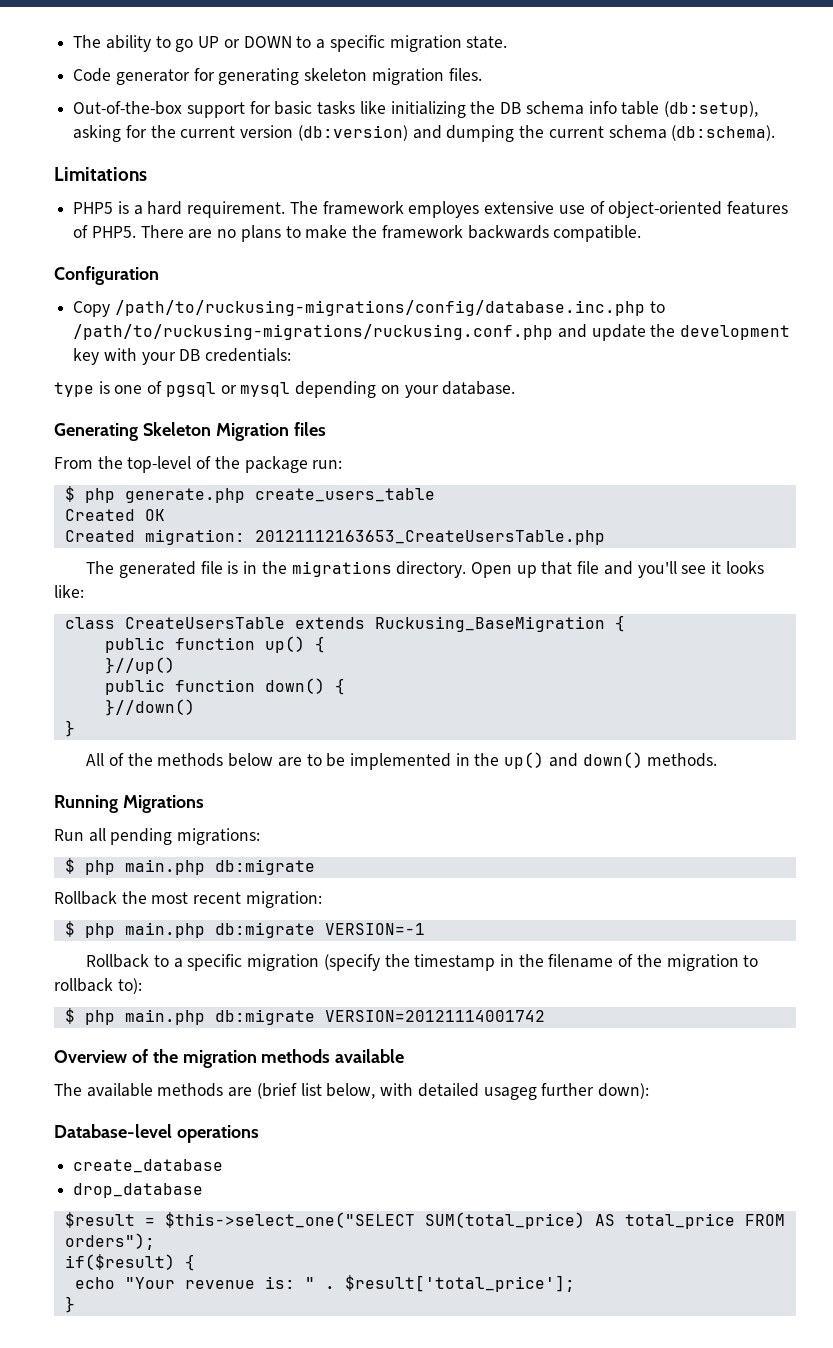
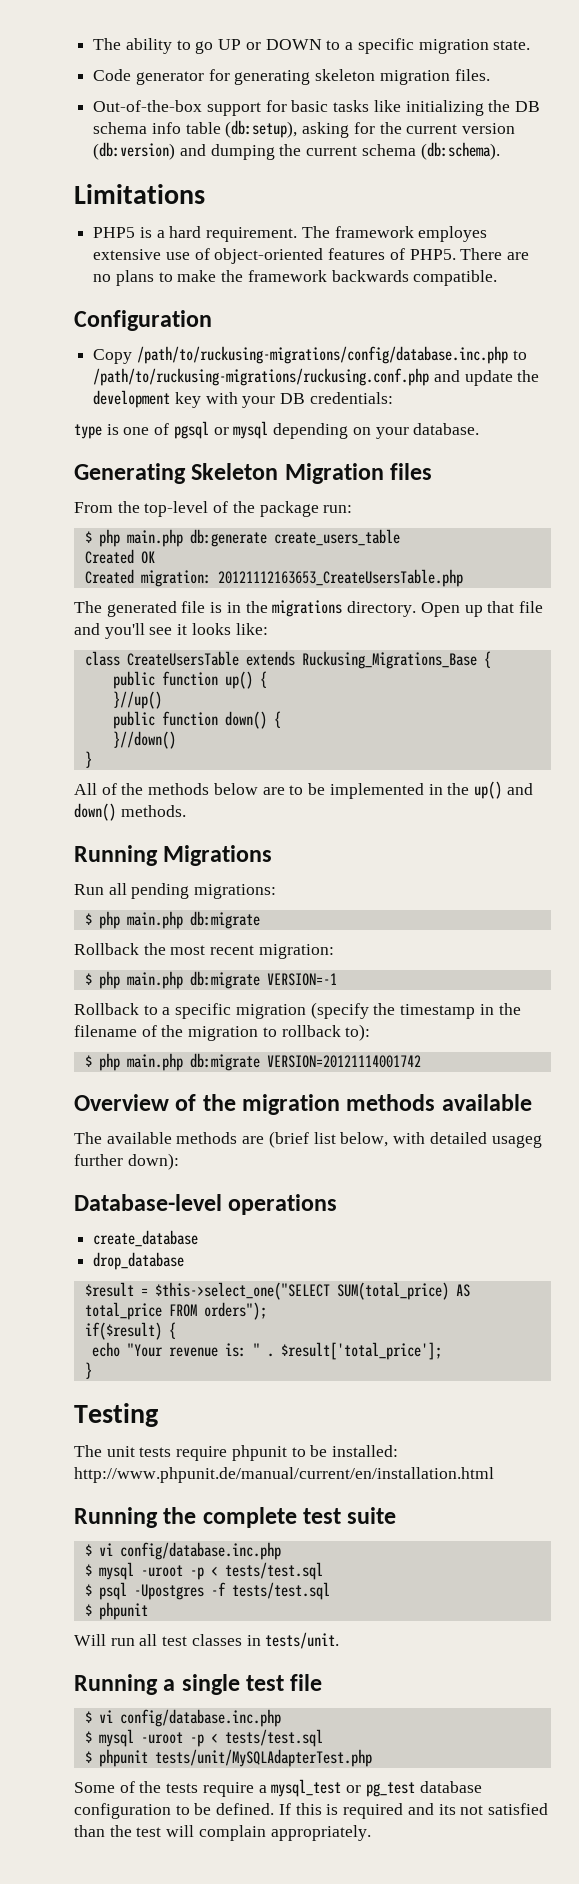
- $ php generate.php create_users_table
+ $ php main.php db:generate create_users_table
- class CreateUsersTable extends Ruckusing_BaseMigration {
+ class CreateUsersTable extends Ruckusing_Migrations_Base {
+ Testing
+ The unit tests require phpunit to be installed: http://www.phpunit.de/manual/current/en/installation.html
+ Running the complete test suite
+ $ vi config/database.inc.php
+ $ mysql -uroot -p < tests/test.sql
+ $ psql -Upostgres -f tests/test.sql
+ $ phpunit
+ Will run all test classes in tests/unit.
+ Running a single test file
+ $ vi config/database.inc.php
+ $ mysql -uroot -p < tests/test.sql
+ $ phpunit tests/unit/MySQLAdapterTest.php
+ Some of the tests require a mysql_test or pg_test database configuration to be defined. If this is required and its not satisfied than the test will complain appropriately.

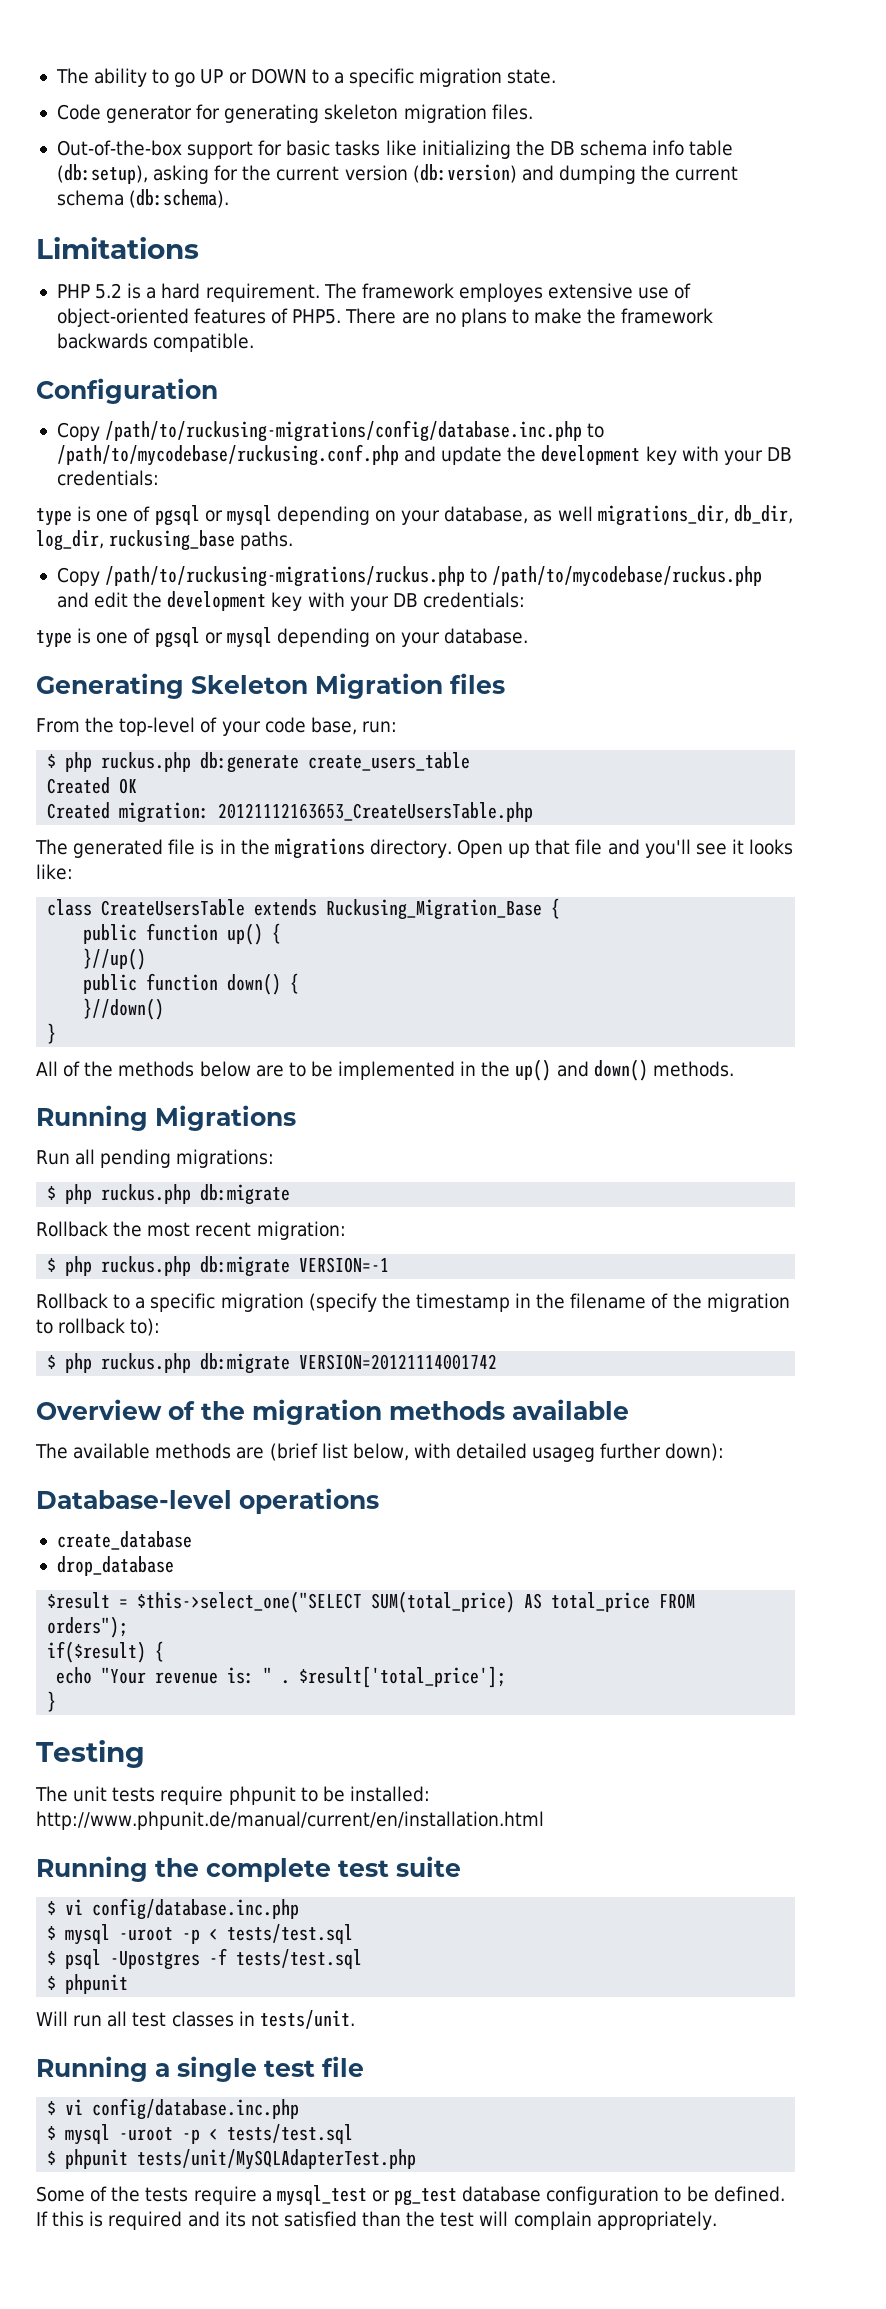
- PHP5 is a hard requirement.
+ PHP 5.2 is a hard requirement.
- Copy /path/to/ruckusing-migrations/config/database.inc.php to /path/to/ruckusing-migrations/ruckusing.conf.php and update the development key with your DB credentials:
+ Copy /path/to/ruckusing-migrations/config/database.inc.php to /path/to/mycodebase/ruckusing.conf.php and update the development key with your DB credentials:
+ type is one of pgsql or mysql depending on your database, as well migrations_dir, db_dir, log_dir, ruckusing_base paths.
+ Copy /path/to/ruckusing-migrations/ruckus.php to /path/to/mycodebase/ruckus.php and edit the development key with your DB credentials:
- From the top-level of the package run:
+ From the top-level of your code base, run:
- $ php main.php db:generate create_users_table
+ $ php ruckus.php db:generate create_users_table
- class CreateUsersTable extends Ruckusing_Migrations_Base {
+ class CreateUsersTable extends Ruckusing_Migration_Base {
  Run all pending migrations:
- $ php main.php db:migrate
+ $ php ruckus.php db:migrate
- $ php main.php db:migrate VERSION=-1
+ $ php ruckus.php db:migrate VERSION=-1
- $ php main.php db:migrate VERSION=20121114001742
+ $ php ruckus.php db:migrate VERSION=20121114001742

